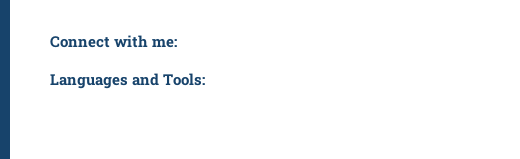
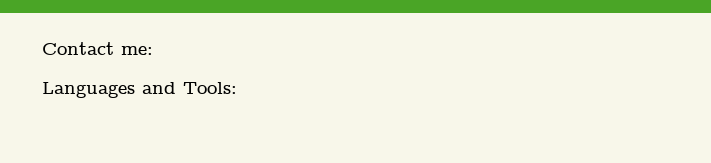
- Connect with me:
+ Contact me:

